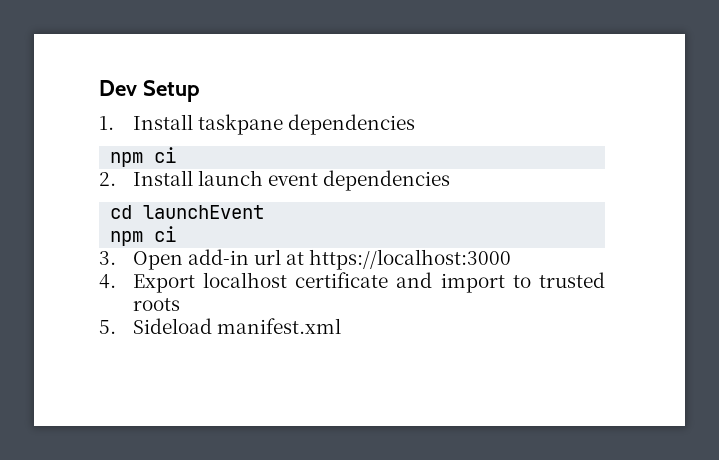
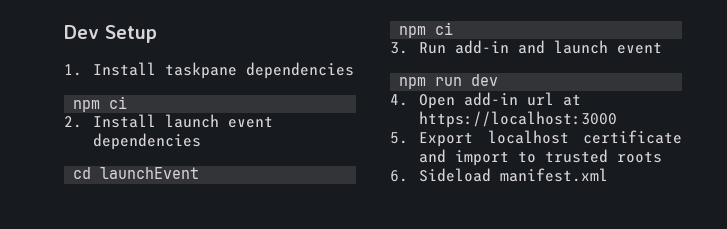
- 3. Open add-in url at https://localhost:3000
+ 3. Run add-in and launch event
+ npm run dev
+ 4. Open add-in url at https://localhost:3000
- 4. Export localhost certificate and import to trusted roots
+ 5. Export localhost certificate and import to trusted roots
- 5. Sideload manifest.xml
+ 6. Sideload manifest.xml

